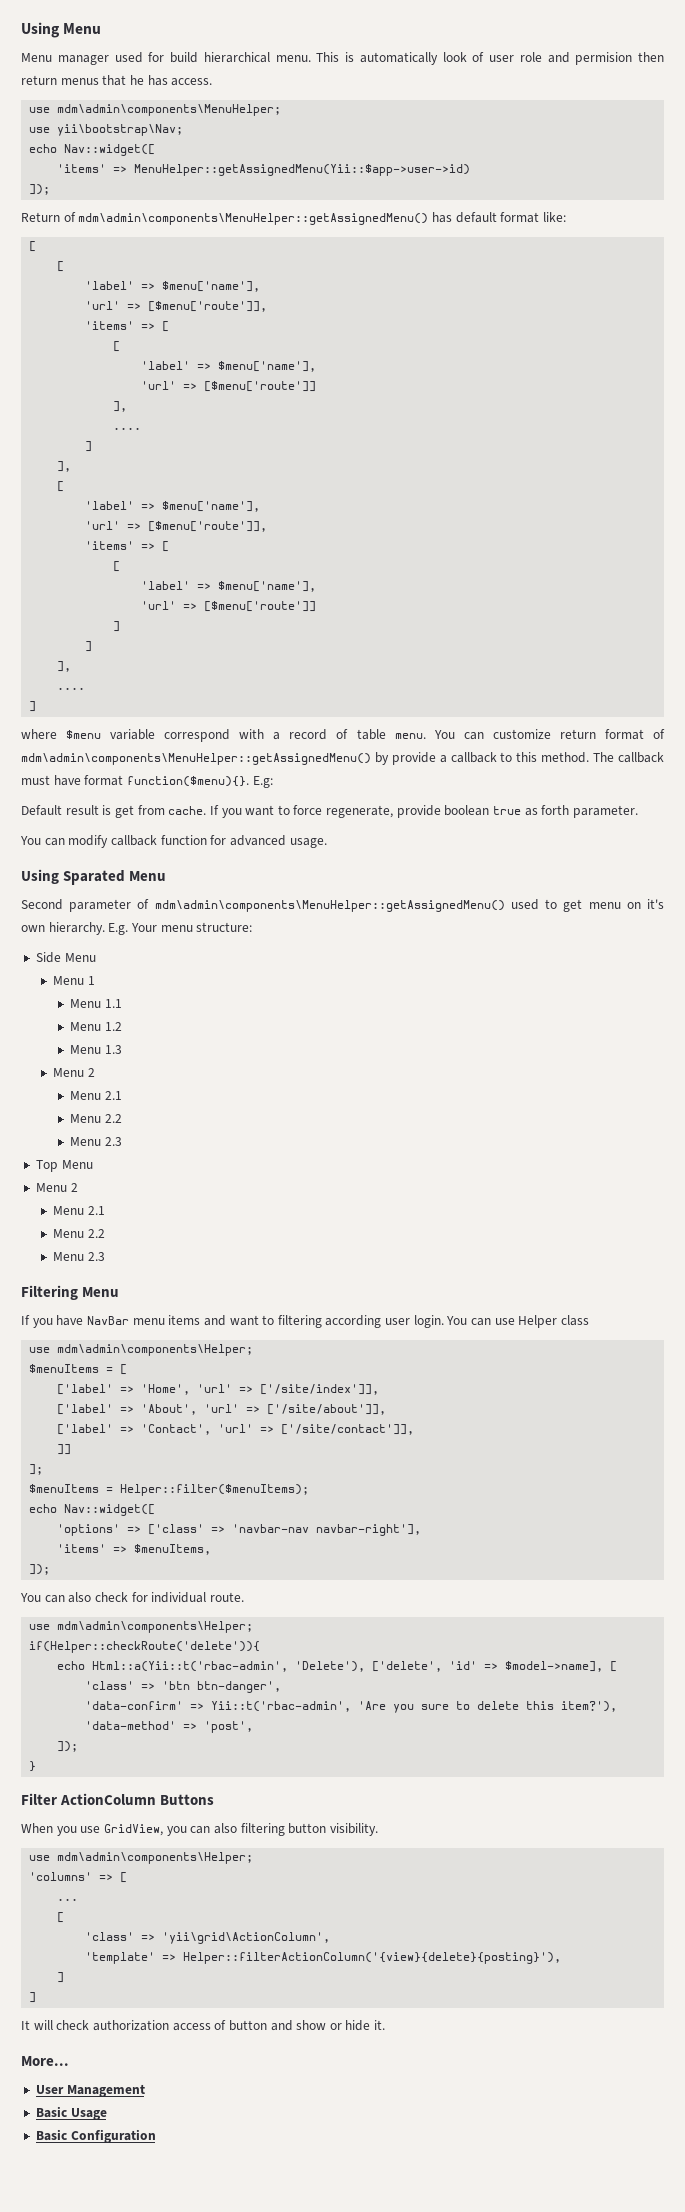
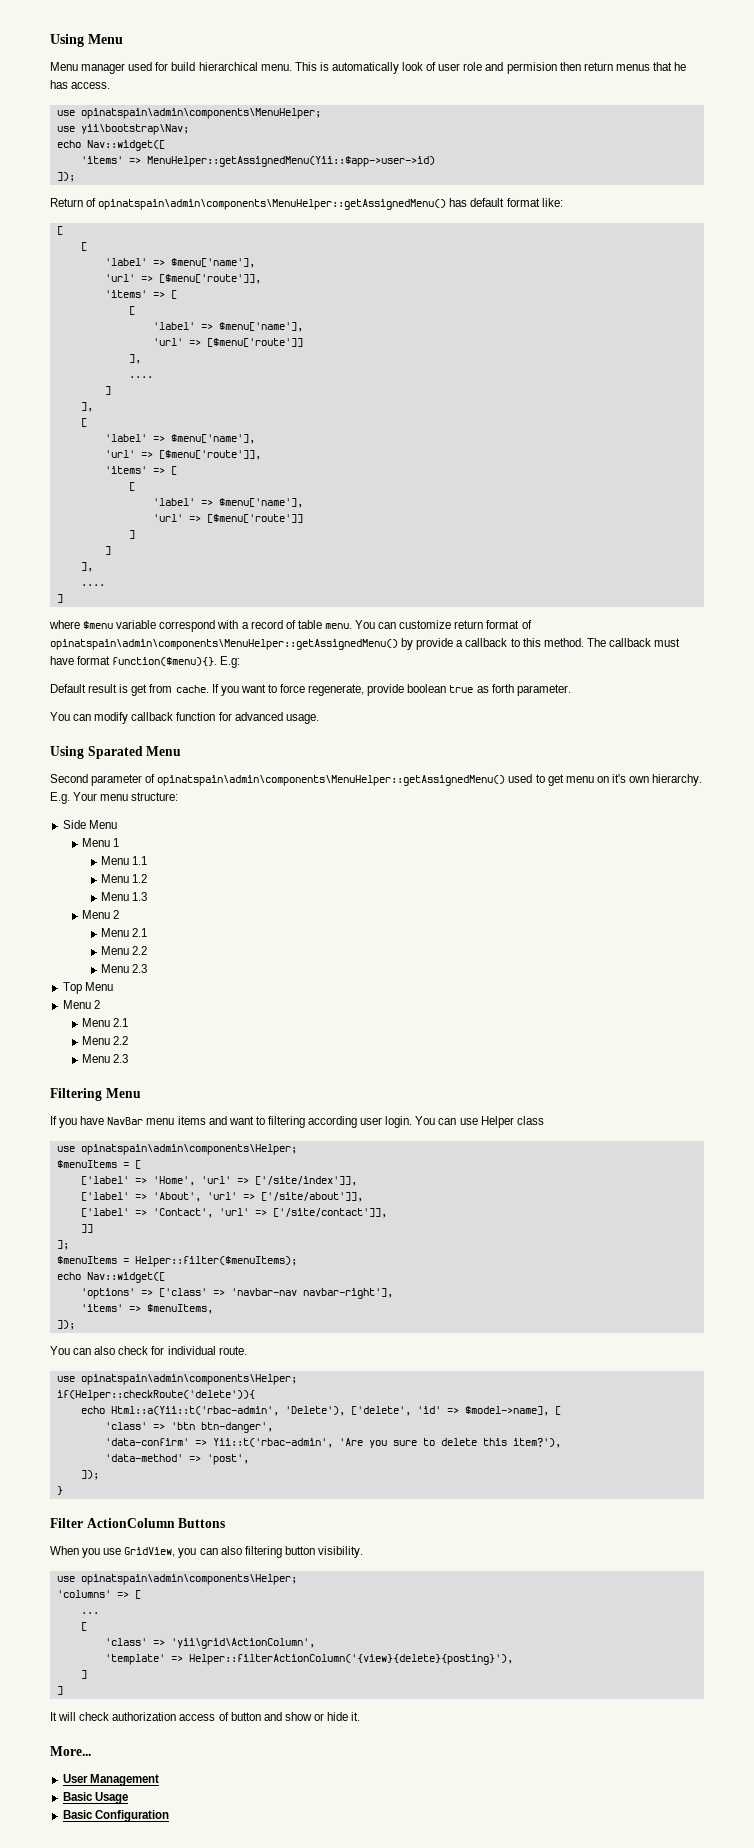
- use mdm\admin\components\MenuHelper;
+ use opinatspain\admin\components\MenuHelper;
- Return of mdm\admin\components\MenuHelper::getAssignedMenu() has default format like:
+ Return of opinatspain\admin\components\MenuHelper::getAssignedMenu() has default format like:
- You can customize return format of mdm\admin\components\MenuHelper::getAssignedMenu() by provide a callback to this method.
+ You can customize return format of opinatspain\admin\components\MenuHelper::getAssignedMenu() by provide a callback to this method.
- Second parameter of mdm\admin\components\MenuHelper::getAssignedMenu() used to get menu on it's own hierarchy.
+ Second parameter of opinatspain\admin\components\MenuHelper::getAssignedMenu() used to get menu on it's own hierarchy.
  You can use Helper class
- use mdm\admin\components\Helper;
+ use opinatspain\admin\components\Helper;
  You can also check for individual route.
- use mdm\admin\components\Helper;
+ use opinatspain\admin\components\Helper;
  When you use GridView, you can also filtering button visibility.
- use mdm\admin\components\Helper;
+ use opinatspain\admin\components\Helper;

